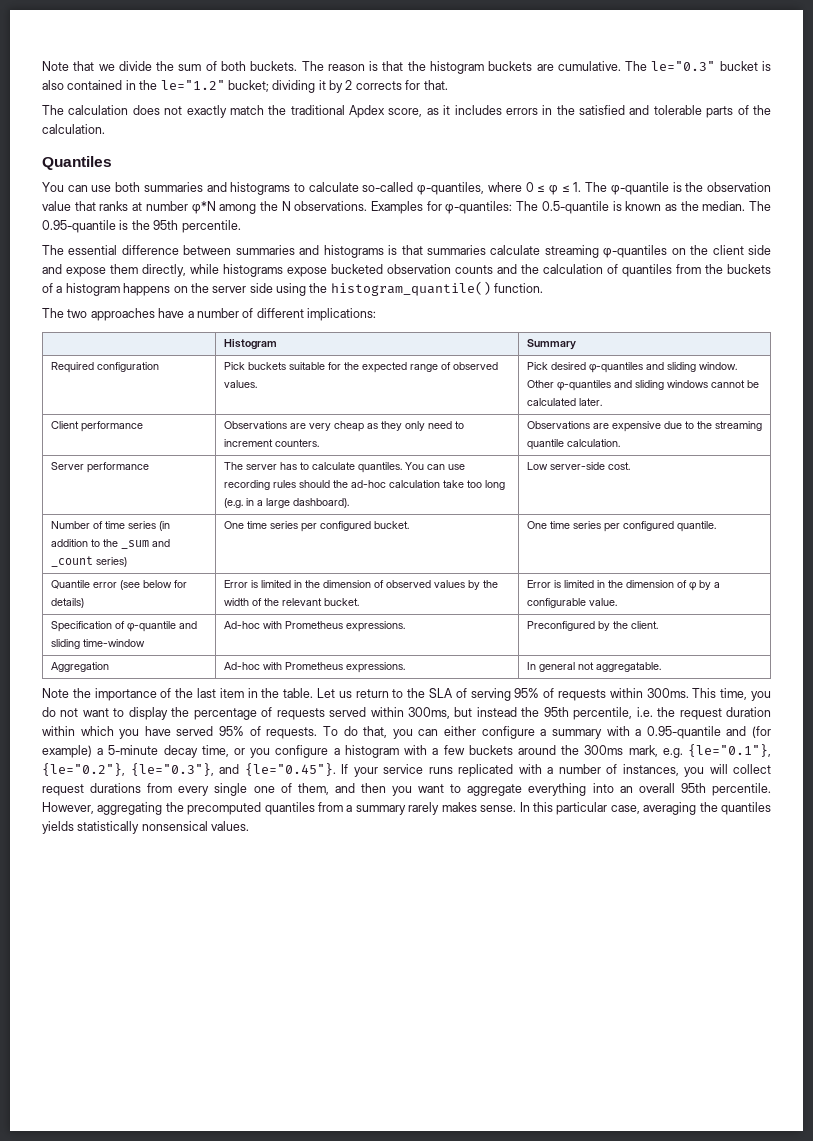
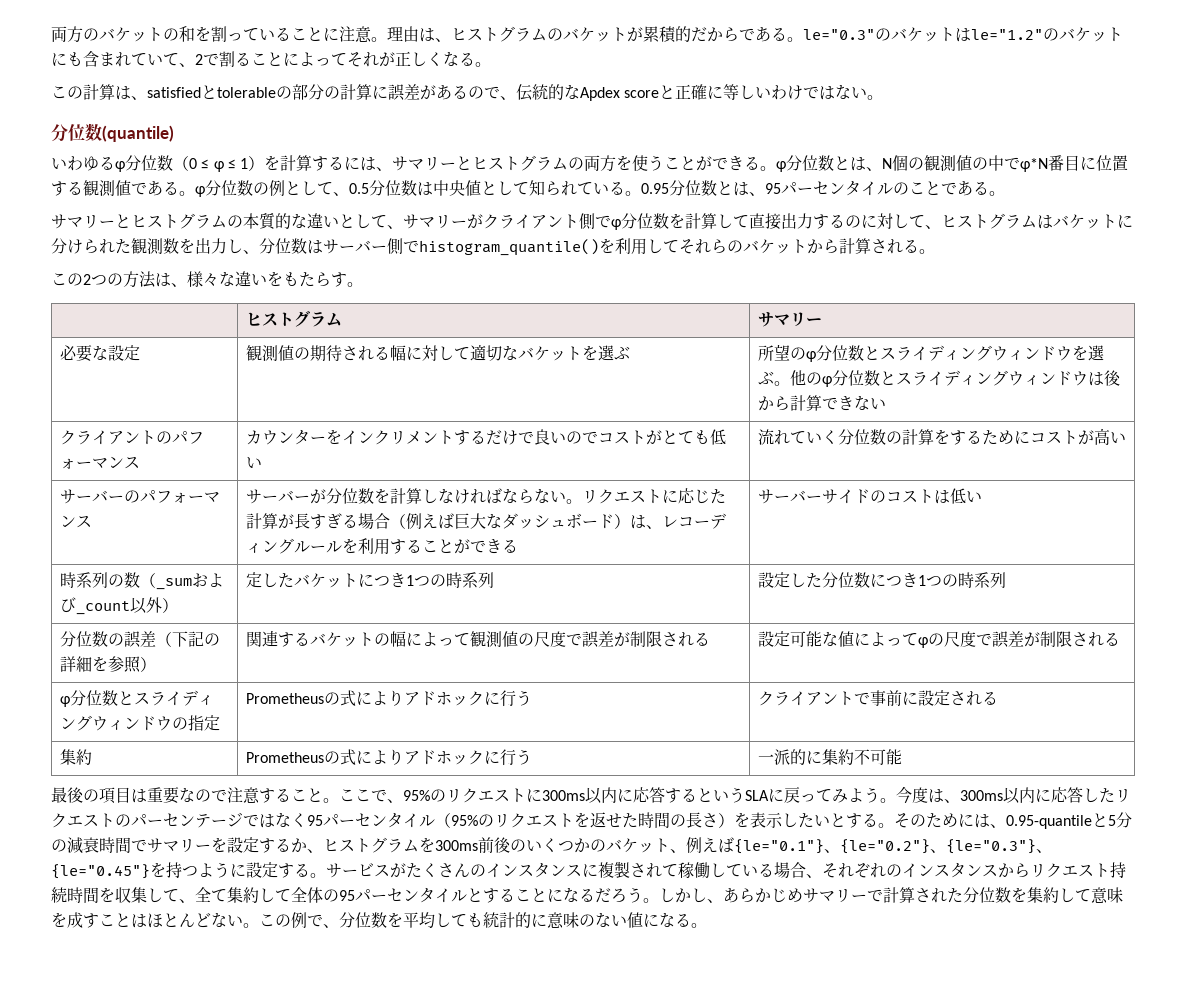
- Note that we divide the sum of both buckets. The reason is that the histogram buckets are cumulative. The le="0.3" bucket is also contained in the le="1.2" bucket; dividing it by 2 corrects for that.
- The calculation does not exactly match the traditional Apdex score, as it includes errors in the satisfied and tolerable parts of the calculation.
- Quantiles
- You can use both summaries and histograms to calculate so-called φ-quantiles, where 0 ≤ φ ≤ 1. The φ-quantile is the observation value that ranks at number φ*N among the N observations. Examples for φ-quantiles: The 0.5-quantile is known as the median. The 0.95-quantile is the 95th percentile.
- The essential difference between summaries and histograms is that summaries calculate streaming φ-quantiles on the client side and expose them directly, while histograms expose bucketed observation counts and the calculation of quantiles from the buckets of a histogram happens on the server side using the histogram_quantile() function.
- The two approaches have a number of different implications:
- | Histogram | Summary
- Required configuration | Pick buckets suitable for the expected range of observed values. | Pick desired φ-quantiles and sliding window. Other φ-quantiles and sliding windows cannot be calculated later.
- Client performance | Observations are very cheap as they only need to increment counters. | Observations are expensive due to the streaming quantile calculation.
- Server performance | The server has to calculate quantiles. You can use recording rules should the ad-hoc calculation take too long (e.g. in a large dashboard). | Low server-side cost.
- Number of time series (in addition to the _sum and _count series) | One time series per configured bucket. | One time series per configured quantile.
- Quantile error (see below for details) | Error is limited in the dimension of observed values by the width of the relevant bucket. | Error is limited in the dimension of φ by a configurable value.
- Specification of φ-quantile and sliding time-window | Ad-hoc with Prometheus expressions. | Preconfigured by the client.
- Aggregation | Ad-hoc with Prometheus expressions. | In general not aggregatable.
- Note the importance of the last item in the table. Let us return to the SLA of serving 95% of requests within 300ms. This time, you do not want to display the percentage of requests served within 300ms, but instead the 95th percentile, i.e. the request duration within which you have served 95% of requests. To do that, you can either configure a summary with a 0.95-quantile and (for example) a 5-minute decay time, or you configure a histogram with a few buckets around the 300ms mark, e.g. {le="0.1"}, {le="0.2"}, {le="0.3"}, and {le="0.45"}. If your service runs replicated with a number of instances, you will collect request durations from every single one of them, and then you want to aggregate everything into an overall 95th percentile. However, aggregating the precomputed quantiles from a summary rarely makes sense. In this particular case, averaging the quantiles yields statistically nonsensical values.
+ 両方のバケットの和を割っていることに注意。理由は、ヒストグラムのバケットが累積的だからである。le="0.3"のバケットはle="1.2"のバケットにも含まれていて、2で割ることによってそれが正しくなる。
+ この計算は、satisfiedとtolerableの部分の計算に誤差があるので、伝統的なApdex scoreと正確に等しいわけではない。
+ 分位数(quantile)
+ いわゆるφ分位数（0 ≤ φ ≤ 1）を計算するには、サマリーとヒストグラムの両方を使うことができる。φ分位数とは、N個の観測値の中でφ*N番目に位置する観測値である。φ分位数の例として、0.5分位数は中央値として知られている。0.95分位数とは、95パーセンタイルのことである。
+ サマリーとヒストグラムの本質的な違いとして、サマリーがクライアント側でφ分位数を計算して直接出力するのに対して、ヒストグラムはバケットに分けられた観測数を出力し、分位数はサーバー側でhistogram_quantile()を利用してそれらのバケットから計算される。
+ この2つの方法は、様々な違いをもたらす。
+ | ヒストグラム | サマリー
+ 必要な設定 | 観測値の期待される幅に対して適切なバケットを選ぶ | 所望のφ分位数とスライディングウィンドウを選ぶ。他のφ分位数とスライディングウィンドウは後から計算できない
+ クライアントのパフォーマンス | カウンターをインクリメントするだけで良いのでコストがとても低い | 流れていく分位数の計算をするためにコストが高い
+ サーバーのパフォーマンス | サーバーが分位数を計算しなければならない。リクエストに応じた計算が長すぎる場合（例えば巨大なダッシュボード）は、レコーディングルールを利用することができる | サーバーサイドのコストは低い
+ 時系列の数（_sumおよび_count以外） | 定したバケットにつき1つの時系列 | 設定した分位数につき1つの時系列
+ 分位数の誤差（下記の詳細を参照） | 関連するバケットの幅によって観測値の尺度で誤差が制限される | 設定可能な値によってφの尺度で誤差が制限される
+ φ分位数とスライディングウィンドウの指定 | Prometheusの式によりアドホックに行う | クライアントで事前に設定される
+ 集約 | Prometheusの式によりアドホックに行う | 一派的に集約不可能
+ 最後の項目は重要なので注意すること。ここで、95%のリクエストに300ms以内に応答するというSLAに戻ってみよう。今度は、300ms以内に応答したリクエストのパーセンテージではなく95パーセンタイル（95%のリクエストを返せた時間の長さ）を表示したいとする。そのためには、0.95-quantileと5分の減衰時間でサマリーを設定するか、ヒストグラムを300ms前後のいくつかのバケット、例えば{le="0.1"}、{le="0.2"}、{le="0.3"}、{le="0.45"}を持つように設定する。サービスがたくさんのインスタンスに複製されて稼働している場合、それぞれのインスタンスからリクエスト持続時間を収集して、全て集約して全体の95パーセンタイルとすることになるだろう。しかし、あらかじめサマリーで計算された分位数を集約して意味を成すことはほとんどない。この例で、分位数を平均しても統計的に意味のない値になる。

